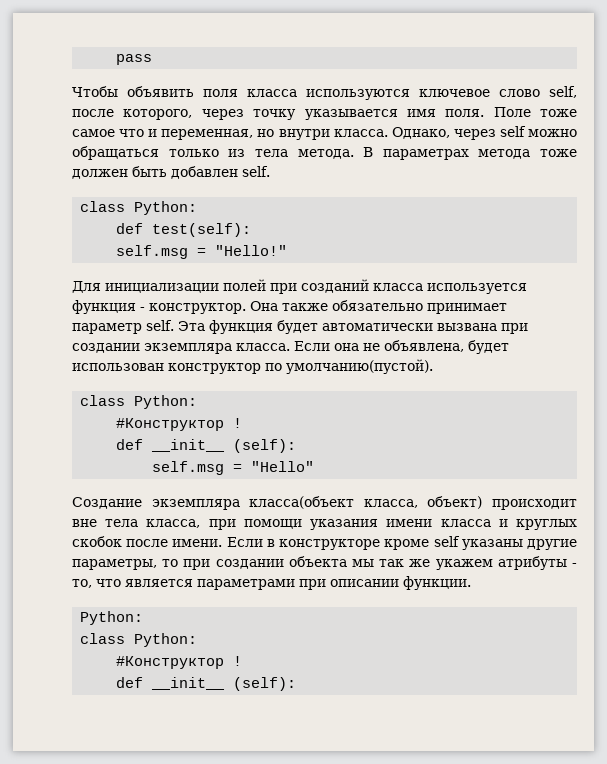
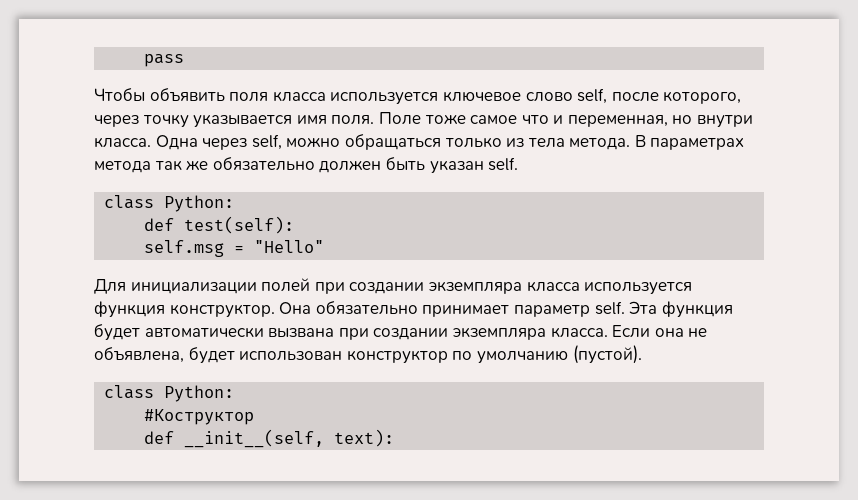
- Чтобы объявить поля класса используются ключевое слово self, после которого, через точку указывается имя поля.
+ Чтобы объявить поля класса используется ключевое слово self, после которого, через точку указывается имя поля.
- Однако, через self можно обращаться только из тела метода.
+ Одна через self, можно обращаться только из тела метода.
- В параметрах метода тоже должен быть добавлен self.
+ В параметрах метода так же обязательно должен быть указан self.
- self.msg = "Hello!"
+ self.msg = "Hello"
- Для инициализации полей при созданий класса используется функция - конструктор.
+ Для инициализации полей при создании экземпляра класса используется функция конструктор.
- Она также обязательно принимает параметр self.
+ Она обязательно принимает параметр self.
- Если она не объявлена, будет использован конструктор по умолчанию(пустой).
+ Если она не объявлена, будет использован конструктор по умолчанию (пустой).
  class Python:
- #Конструктор !
- def __init__ (self):
- self.msg = "Hello"
- Создание экземпляра класса(объект класса, объект) происходит вне тела класса, при помощи указания имени класса и круглых скобок после имени. Если в конструкторе кроме self указаны другие параметры, то при создании объекта мы так же укажем атрибуты - то, что является параметрами при описании функции.
- Python:
- class Python:
- #Конструктор !
- def __init__ (self):
+ #Коструктор
+ def __init__(self, text):

